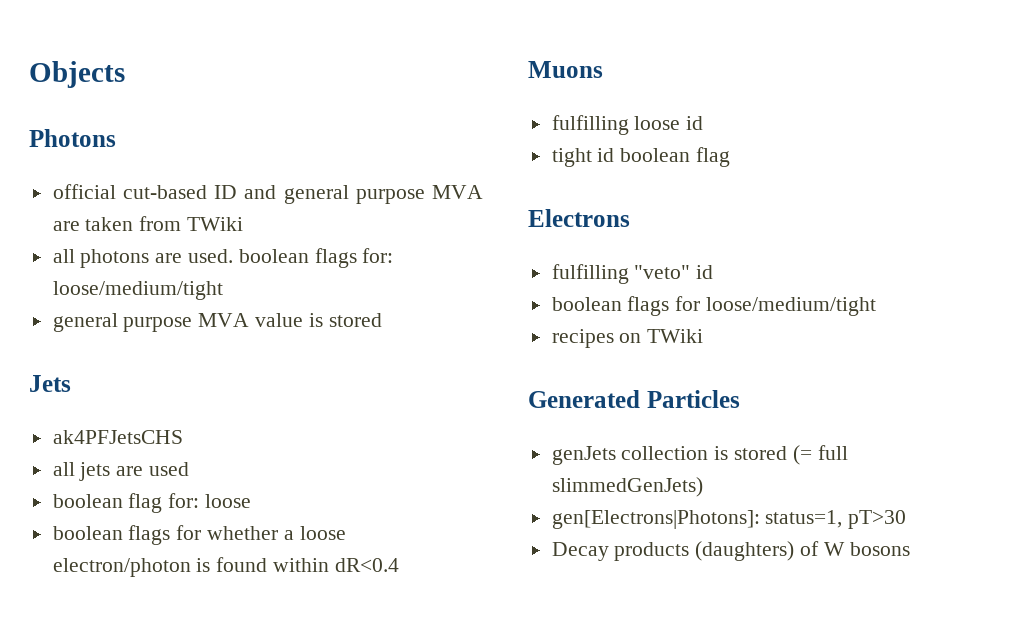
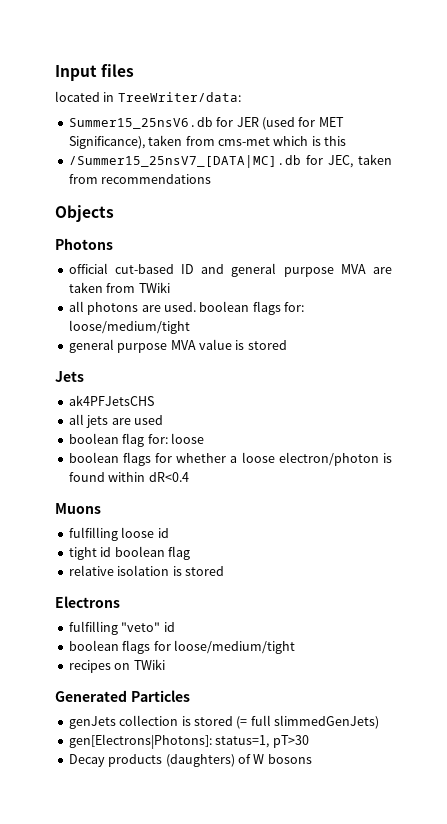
+ Input files
+ located in TreeWriter/data:
+ Summer15_25nsV6.db for JER (used for MET Significance), taken from cms-met which is this
+ /Summer15_25nsV7_[DATA|MC].db for JEC, taken from recommendations
+ relative isolation is stored

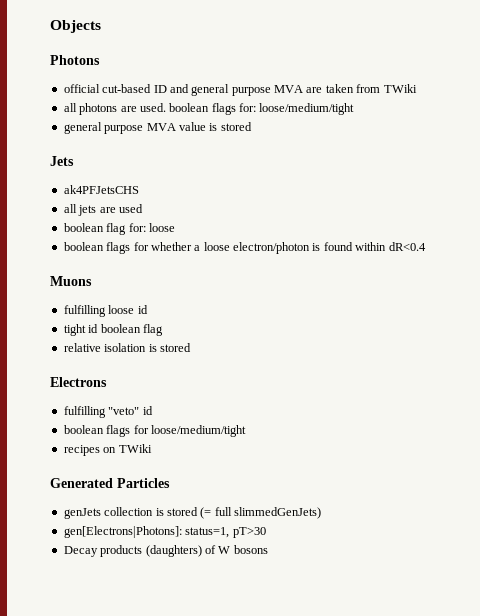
- Input files
- located in TreeWriter/data:
- Summer15_25nsV6.db for JER (used for MET Significance), taken from cms-met which is this
- /Summer15_25nsV7_[DATA|MC].db for JEC, taken from recommendations

